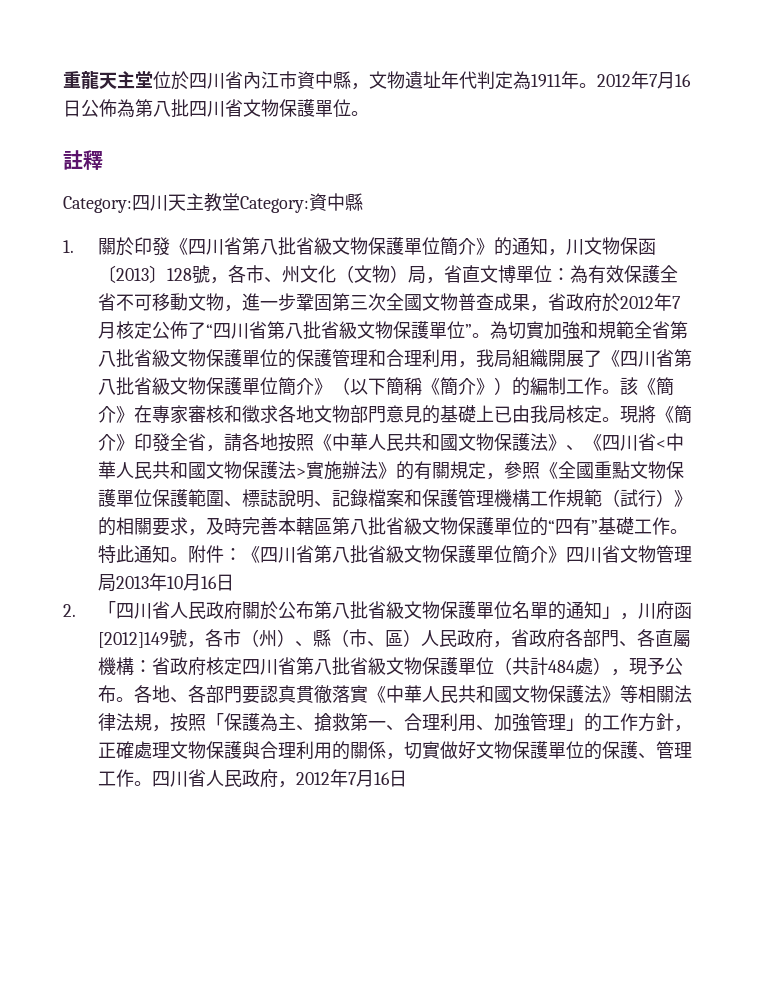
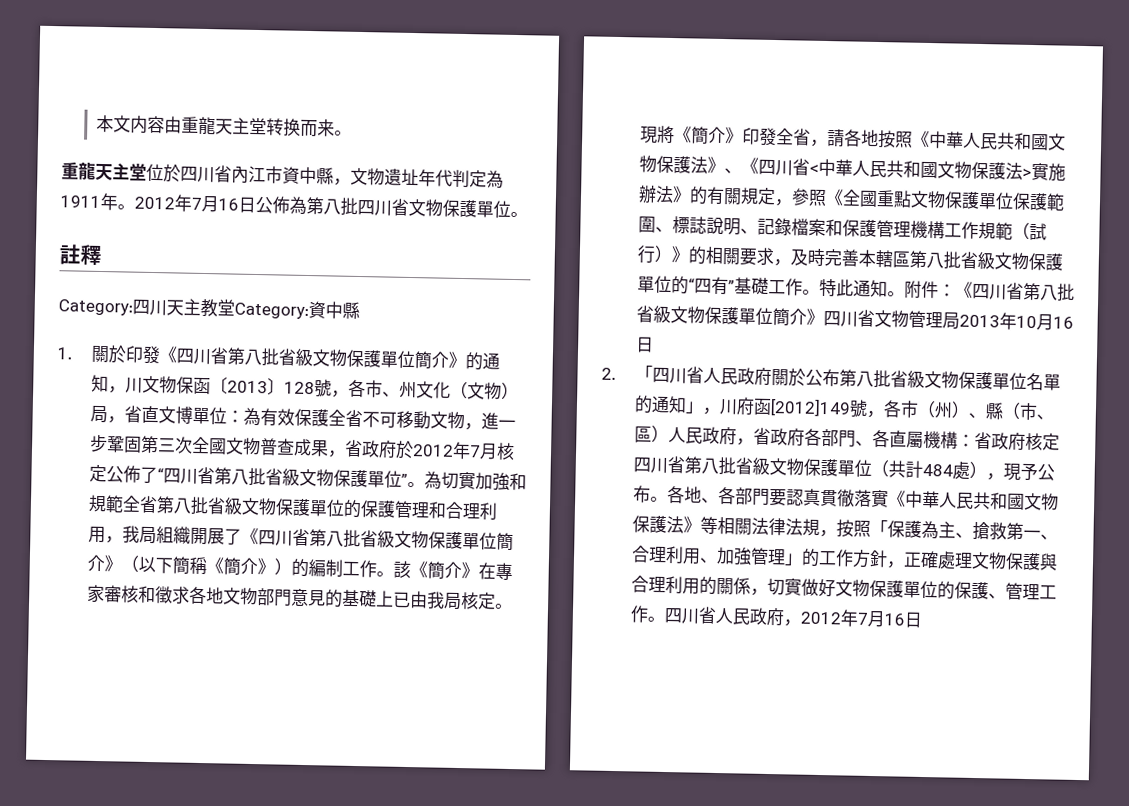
+ 本文内容由重龍天主堂转换而来。

